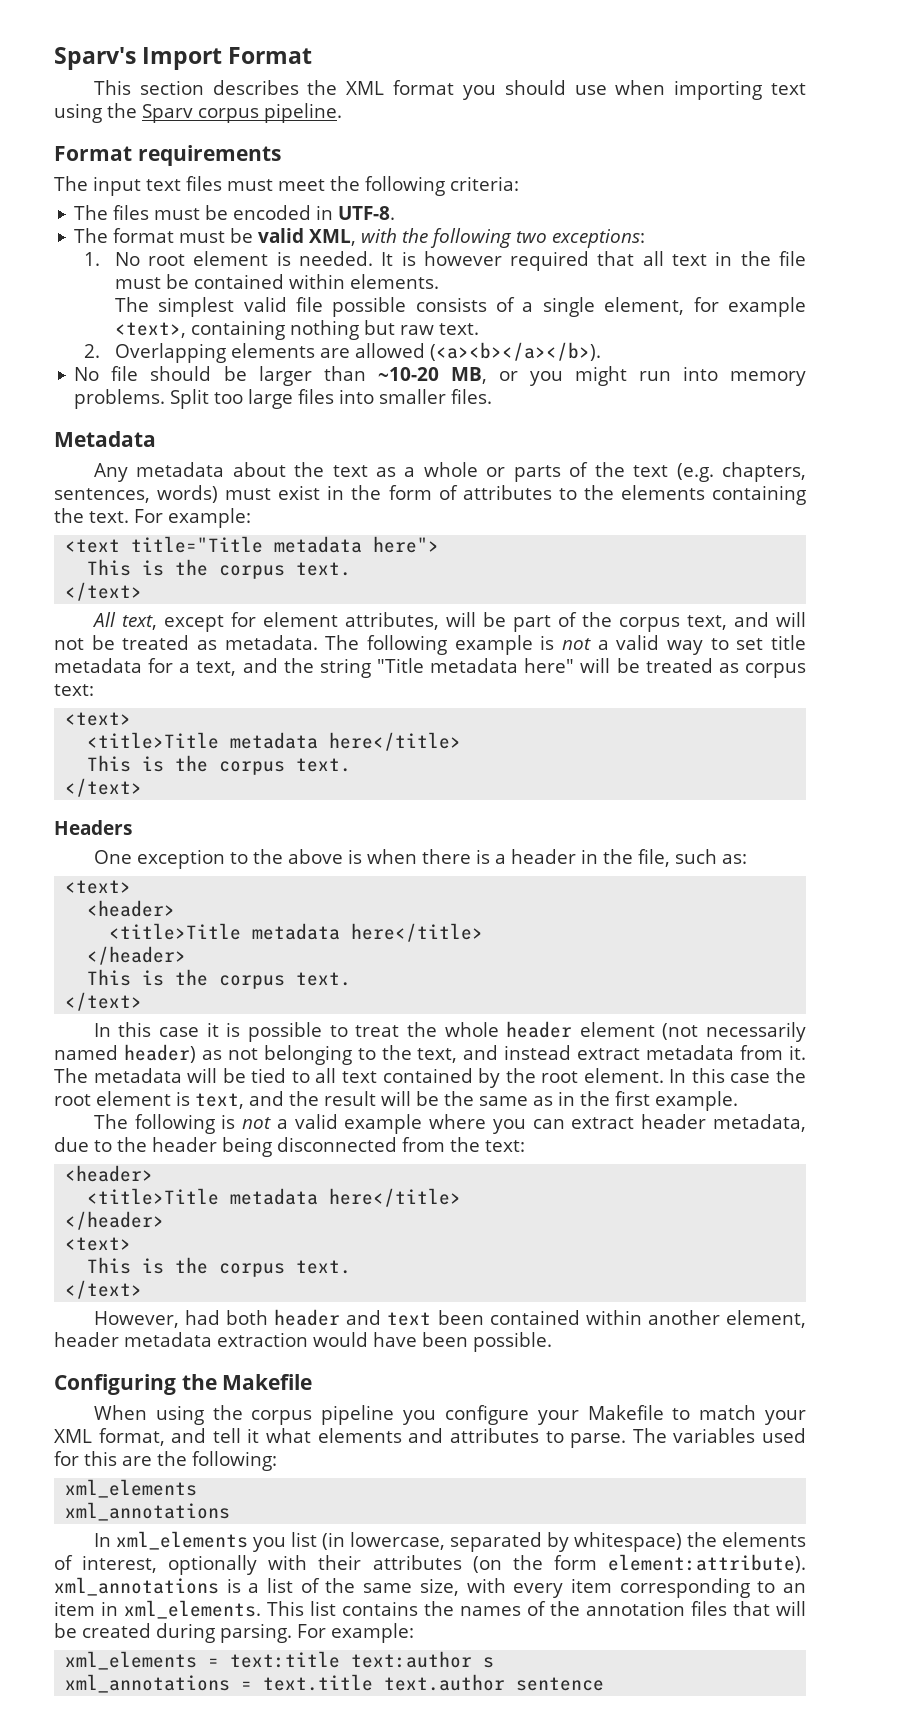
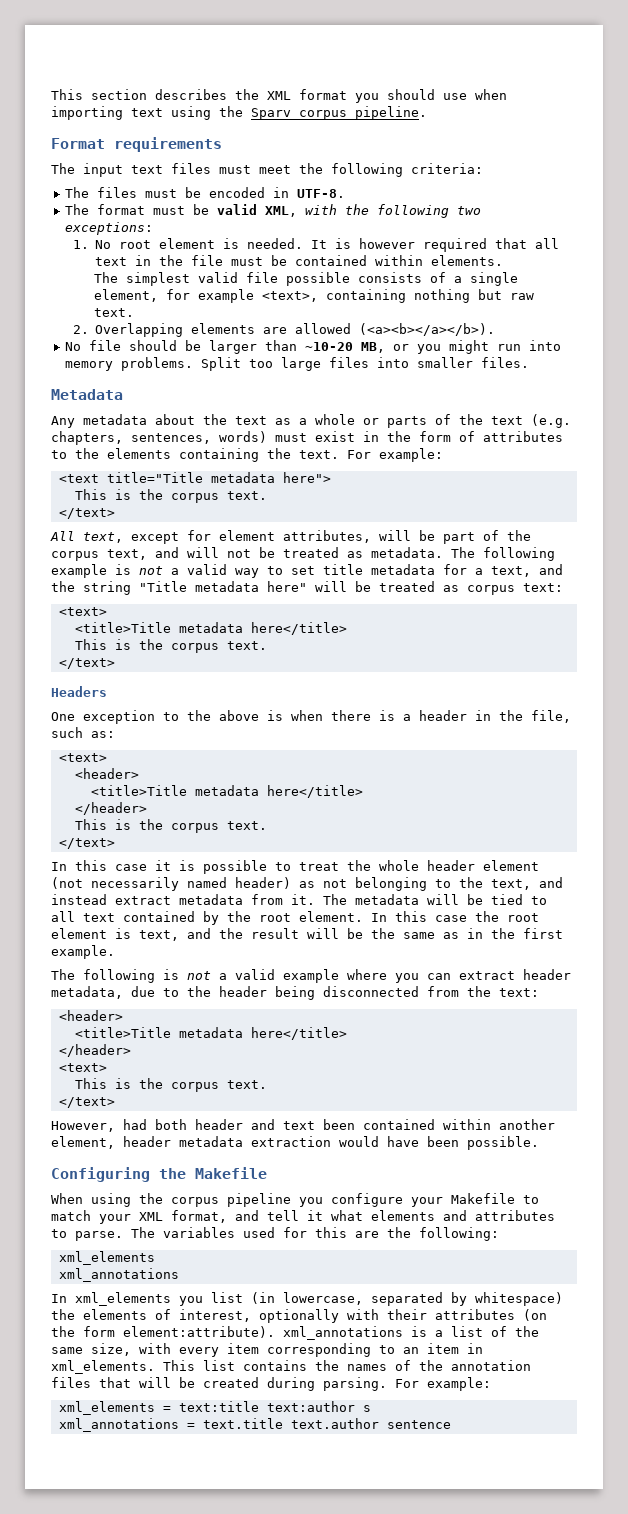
- Sparv's Import Format

